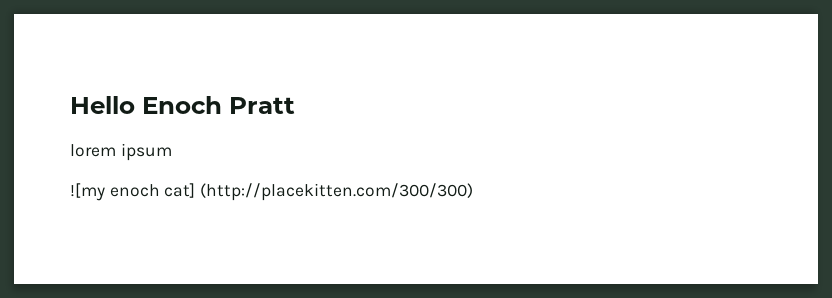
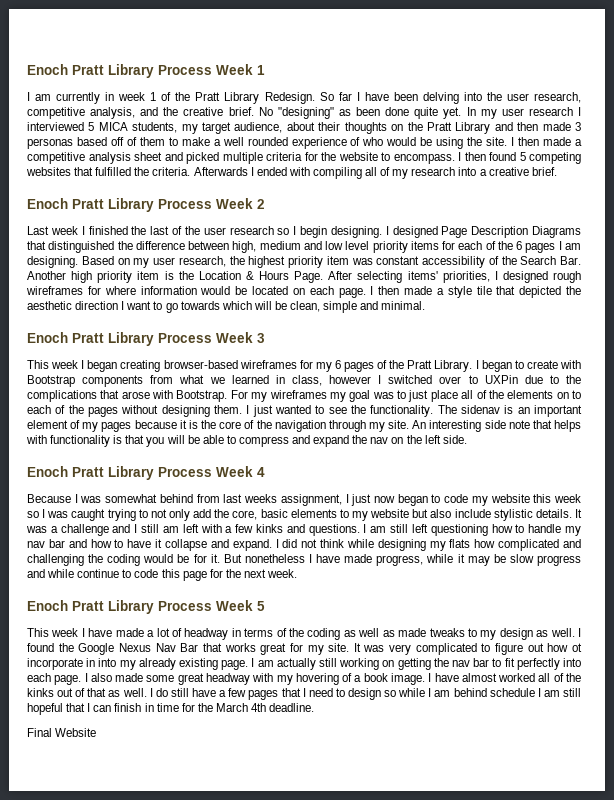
- Hello Enoch Pratt
- lorem ipsum
- ![my enoch cat] (http://placekitten.com/300/300)
+ Enoch Pratt Library Process Week 1
+ I am currently in week 1 of the Pratt Library Redesign. So far I have been delving into the user research, competitive analysis, and the creative brief. No "designing" as been done quite yet. In my user research I interviewed 5 MICA students, my target audience, about their thoughts on the Pratt Library and then made 3 personas based off of them to make a well rounded experience of who would be using the site. I then made a competitive analysis sheet and picked multiple criteria for the website to encompass. I then found 5 competing websites that fulfilled the criteria. Afterwards I ended with compiling all of my research into a creative brief.
+ Enoch Pratt Library Process Week 2
+ Last week I finished the last of the user research so I begin designing. I designed Page Description Diagrams that distinguished the difference between high, medium and low level priority items for each of the 6 pages I am designing. Based on my user research, the highest priority item was constant accessibility of the Search Bar. Another high priority item is the Location & Hours Page. After selecting items' priorities, I designed rough wireframes for where information would be located on each page. I then made a style tile that depicted the aesthetic direction I want to go towards which will be clean, simple and minimal.
+ Enoch Pratt Library Process Week 3
+ This week I began creating browser-based wireframes for my 6 pages of the Pratt Library. I began to create with Bootstrap components from what we learned in class, however I switched over to UXPin due to the complications that arose with Bootstrap. For my wireframes my goal was to just place all of the elements on to each of the pages without designing them. I just wanted to see the functionality. The sidenav is an important element of my pages because it is the core of the navigation through my site. An interesting side note that helps with functionality is that you will be able to compress and expand the nav on the left side.
+ Enoch Pratt Library Process Week 4
+ Because I was somewhat behind from last weeks assignment, I just now began to code my website this week so I was caught trying to not only add the core, basic elements to my website but also include stylistic details. It was a challenge and I still am left with a few kinks and questions. I am still left questioning how to handle my nav bar and how to have it collapse and expand. I did not think while designing my flats how complicated and challenging the coding would be for it. But nonetheless I have made progress, while it may be slow progress and while continue to code this page for the next week.
+ Enoch Pratt Library Process Week 5
+ This week I have made a lot of headway in terms of the coding as well as made tweaks to my design as well. I found the Google Nexus Nav Bar that works great for my site. It was very complicated to figure out how ot incorporate in into my already existing page. I am actually still working on getting the nav bar to fit perfectly into each page. I also made some great headway with my hovering of a book image. I have almost worked all of the kinks out of that as well. I do still have a few pages that I need to design so while I am behind schedule I am still hopeful that I can finish in time for the March 4th deadline.
+ Final Website

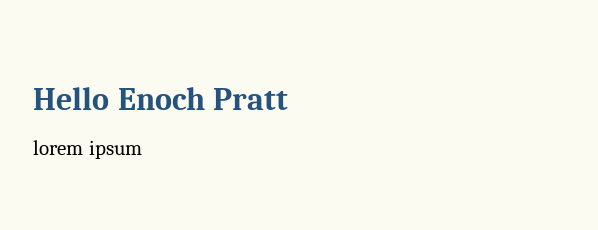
- Enoch Pratt Library Process Week 1
- I am currently in week 1 of the Pratt Library Redesign. So far I have been delving into the user research, competitive analysis, and the creative brief. No "designing" as been done quite yet. In my user research I interviewed 5 MICA students, my target audience, about their thoughts on the Pratt Library and then made 3 personas based off of them to make a well rounded experience of who would be using the site. I then made a competitive analysis sheet and picked multiple criteria for the website to encompass. I then found 5 competing websites that fulfilled the criteria. Afterwards I ended with compiling all of my research into a creative brief.
- Enoch Pratt Library Process Week 2
- Last week I finished the last of the user research so I begin designing. I designed Page Description Diagrams that distinguished the difference between high, medium and low level priority items for each of the 6 pages I am designing. Based on my user research, the highest priority item was constant accessibility of the Search Bar. Another high priority item is the Location & Hours Page. After selecting items' priorities, I designed rough wireframes for where information would be located on each page. I then made a style tile that depicted the aesthetic direction I want to go towards which will be clean, simple and minimal.
- Enoch Pratt Library Process Week 3
- This week I began creating browser-based wireframes for my 6 pages of the Pratt Library. I began to create with Bootstrap components from what we learned in class, however I switched over to UXPin due to the complications that arose with Bootstrap. For my wireframes my goal was to just place all of the elements on to each of the pages without designing them. I just wanted to see the functionality. The sidenav is an important element of my pages because it is the core of the navigation through my site. An interesting side note that helps with functionality is that you will be able to compress and expand the nav on the left side.
- Enoch Pratt Library Process Week 4
- Because I was somewhat behind from last weeks assignment, I just now began to code my website this week so I was caught trying to not only add the core, basic elements to my website but also include stylistic details. It was a challenge and I still am left with a few kinks and questions. I am still left questioning how to handle my nav bar and how to have it collapse and expand. I did not think while designing my flats how complicated and challenging the coding would be for it. But nonetheless I have made progress, while it may be slow progress and while continue to code this page for the next week.
- Enoch Pratt Library Process Week 5
- This week I have made a lot of headway in terms of the coding as well as made tweaks to my design as well. I found the Google Nexus Nav Bar that works great for my site. It was very complicated to figure out how ot incorporate in into my already existing page. I am actually still working on getting the nav bar to fit perfectly into each page. I also made some great headway with my hovering of a book image. I have almost worked all of the kinks out of that as well. I do still have a few pages that I need to design so while I am behind schedule I am still hopeful that I can finish in time for the March 4th deadline.
- Final Website
+ Hello Enoch Pratt
+ lorem ipsum

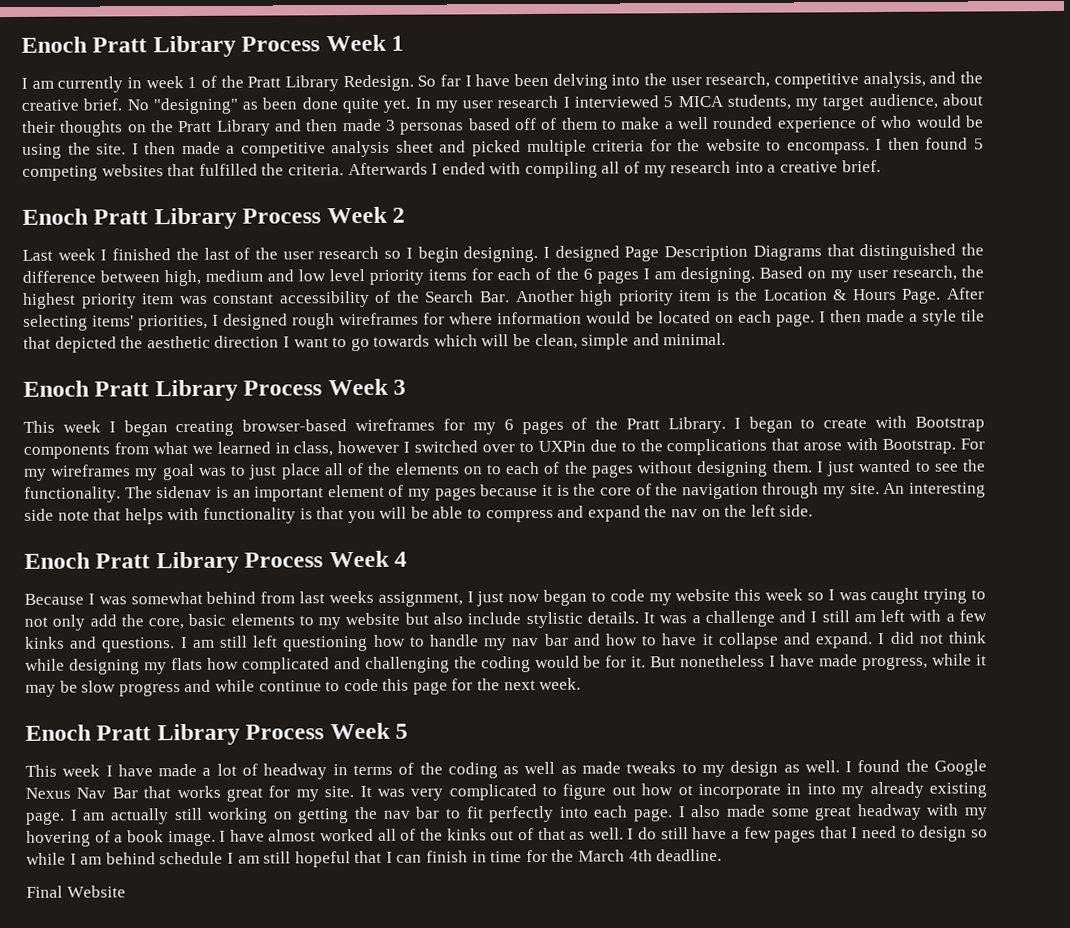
- Hello Enoch Pratt
- lorem ipsum
+ Enoch Pratt Library Process Week 1
+ I am currently in week 1 of the Pratt Library Redesign. So far I have been delving into the user research, competitive analysis, and the creative brief. No "designing" as been done quite yet. In my user research I interviewed 5 MICA students, my target audience, about their thoughts on the Pratt Library and then made 3 personas based off of them to make a well rounded experience of who would be using the site. I then made a competitive analysis sheet and picked multiple criteria for the website to encompass. I then found 5 competing websites that fulfilled the criteria. Afterwards I ended with compiling all of my research into a creative brief.
+ Enoch Pratt Library Process Week 2
+ Last week I finished the last of the user research so I begin designing. I designed Page Description Diagrams that distinguished the difference between high, medium and low level priority items for each of the 6 pages I am designing. Based on my user research, the highest priority item was constant accessibility of the Search Bar. Another high priority item is the Location & Hours Page. After selecting items' priorities, I designed rough wireframes for where information would be located on each page. I then made a style tile that depicted the aesthetic direction I want to go towards which will be clean, simple and minimal.
+ Enoch Pratt Library Process Week 3
+ This week I began creating browser-based wireframes for my 6 pages of the Pratt Library. I began to create with Bootstrap components from what we learned in class, however I switched over to UXPin due to the complications that arose with Bootstrap. For my wireframes my goal was to just place all of the elements on to each of the pages without designing them. I just wanted to see the functionality. The sidenav is an important element of my pages because it is the core of the navigation through my site. An interesting side note that helps with functionality is that you will be able to compress and expand the nav on the left side.
+ Enoch Pratt Library Process Week 4
+ Because I was somewhat behind from last weeks assignment, I just now began to code my website this week so I was caught trying to not only add the core, basic elements to my website but also include stylistic details. It was a challenge and I still am left with a few kinks and questions. I am still left questioning how to handle my nav bar and how to have it collapse and expand. I did not think while designing my flats how complicated and challenging the coding would be for it. But nonetheless I have made progress, while it may be slow progress and while continue to code this page for the next week.
+ Enoch Pratt Library Process Week 5
+ This week I have made a lot of headway in terms of the coding as well as made tweaks to my design as well. I found the Google Nexus Nav Bar that works great for my site. It was very complicated to figure out how ot incorporate in into my already existing page. I am actually still working on getting the nav bar to fit perfectly into each page. I also made some great headway with my hovering of a book image. I have almost worked all of the kinks out of that as well. I do still have a few pages that I need to design so while I am behind schedule I am still hopeful that I can finish in time for the March 4th deadline.
+ Final Website

